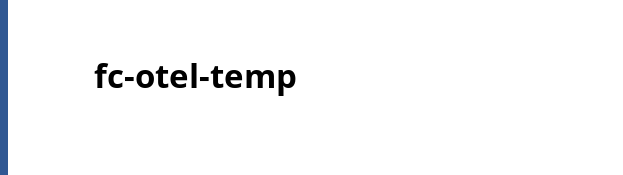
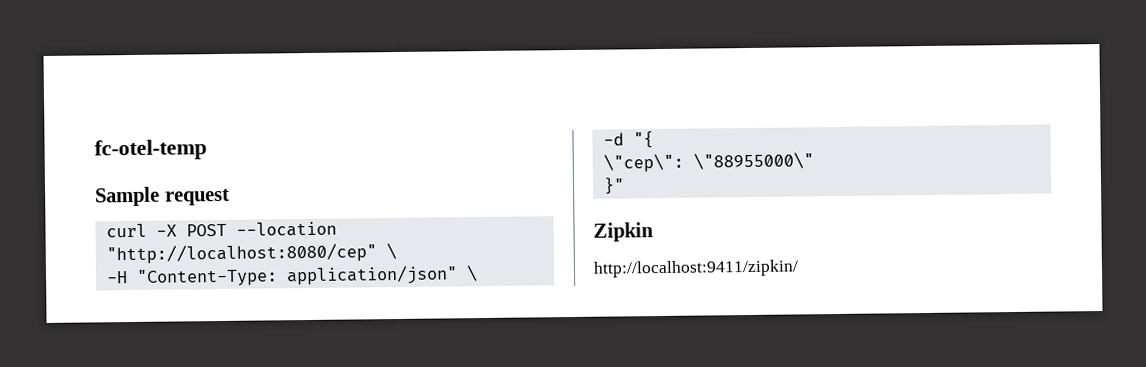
+ Sample request
+ curl -X POST --location "http://localhost:8080/cep" \
+ -H "Content-Type: application/json" \
+ -d "{
+ \"cep\": \"88955000\"
+ }"
+ Zipkin
+ http://localhost:9411/zipkin/

